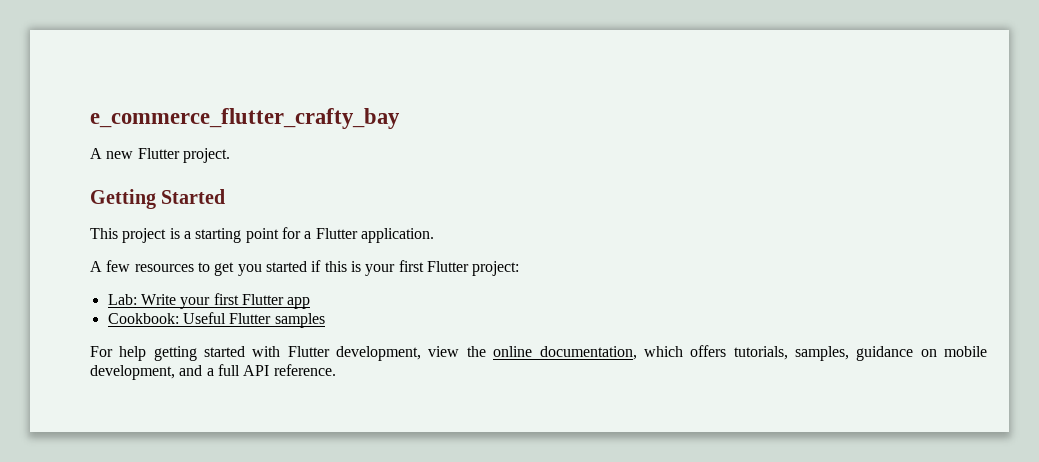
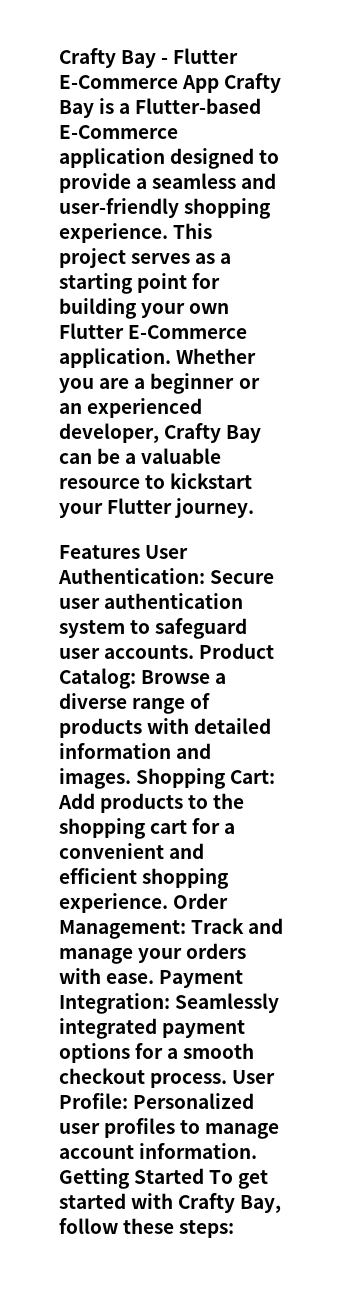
- e_commerce_flutter_crafty_bay
- A new Flutter project.
- Getting Started
- This project is a starting point for a Flutter application.
- A few resources to get you started if this is your first Flutter project:
- Lab: Write your first Flutter app
- Cookbook: Useful Flutter samples
- For help getting started with Flutter development, view the online documentation, which offers tutorials, samples, guidance on mobile development, and a full API reference.
+ Crafty Bay - Flutter E-Commerce App Crafty Bay is a Flutter-based E-Commerce application designed to provide a seamless and user-friendly shopping experience. This project serves as a starting point for building your own Flutter E-Commerce application. Whether you are a beginner or an experienced developer, Crafty Bay can be a valuable resource to kickstart your Flutter journey.
+ Features User Authentication: Secure user authentication system to safeguard user accounts. Product Catalog: Browse a diverse range of products with detailed information and images. Shopping Cart: Add products to the shopping cart for a convenient and efficient shopping experience. Order Management: Track and manage your orders with ease. Payment Integration: Seamlessly integrated payment options for a smooth checkout process. User Profile: Personalized user profiles to manage account information. Getting Started To get started with Crafty Bay, follow these steps:

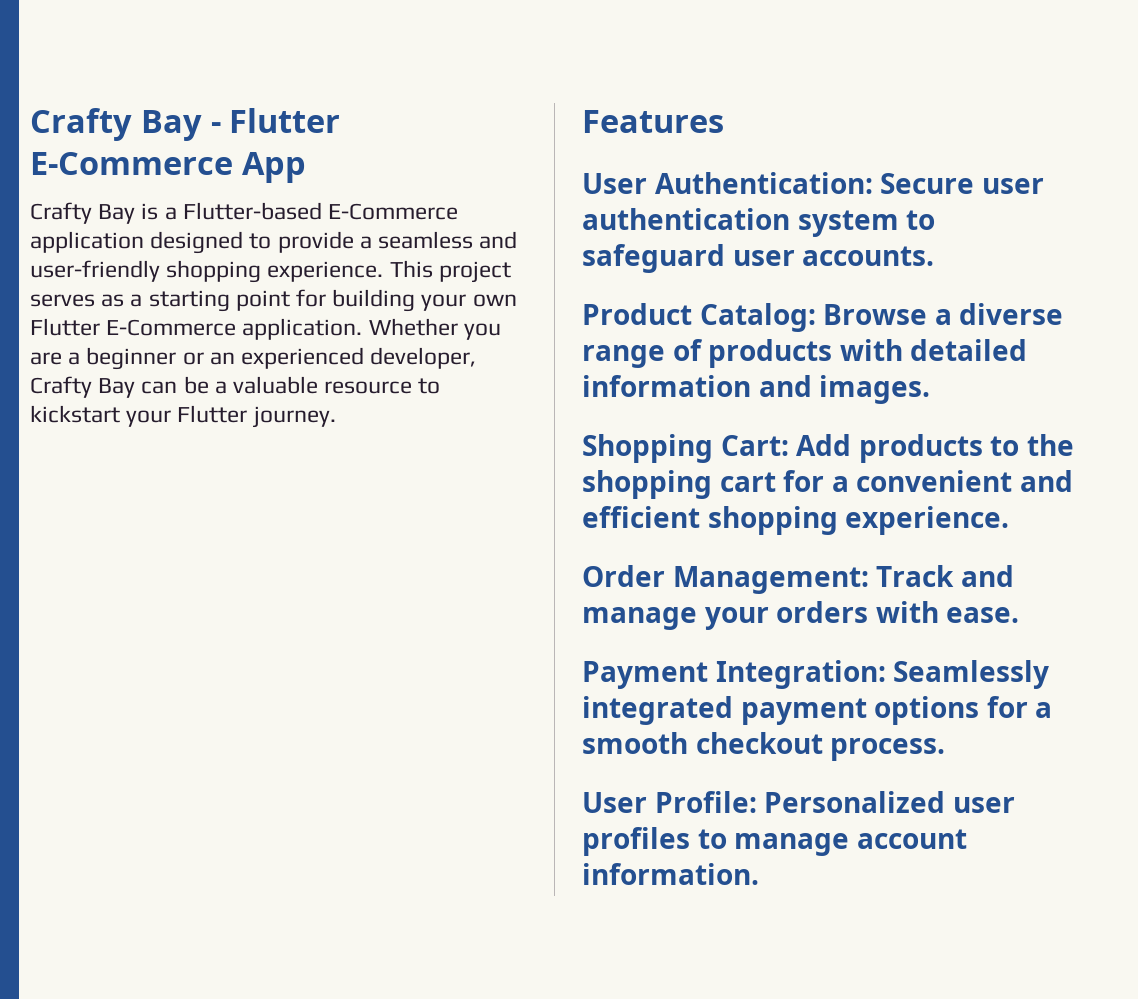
- Crafty Bay - Flutter E-Commerce App Crafty Bay is a Flutter-based E-Commerce application designed to provide a seamless and user-friendly shopping experience.
+ Crafty Bay - Flutter E-Commerce App
+ Crafty Bay is a Flutter-based E-Commerce application designed to provide a seamless and user-friendly shopping experience.
- Features User Authentication:
+ Features
+ User Authentication:
- Secure user authentication system to safeguard user accounts. Product Catalog:
+ Secure user authentication system to safeguard user accounts.
+ Product Catalog:
- Browse a diverse range of products with detailed information and images. Shopping Cart:
+ Browse a diverse range of products with detailed information and images.
+ Shopping Cart:
- Add products to the shopping cart for a convenient and efficient shopping experience. Order Management:
+ Add products to the shopping cart for a convenient and efficient shopping experience.
+ Order Management:
- Track and manage your orders with ease. Payment Integration:
+ Track and manage your orders with ease.
+ Payment Integration:
- Seamlessly integrated payment options for a smooth checkout process. User Profile:
+ Seamlessly integrated payment options for a smooth checkout process.
+ User Profile:
- Getting Started To get started with Crafty Bay, follow these steps:

